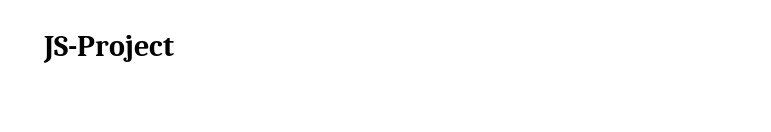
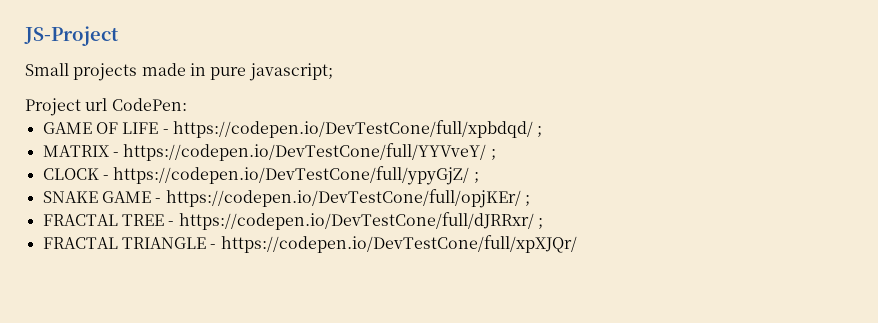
+ Small projects made in pure javascript;
+ Project url CodePen:
+ GAME OF LIFE - https://codepen.io/DevTestCone/full/xpbdqd/ ;
+ MATRIX - https://codepen.io/DevTestCone/full/YYVveY/ ;
+ CLOCK - https://codepen.io/DevTestCone/full/ypyGjZ/ ;
+ SNAKE GAME - https://codepen.io/DevTestCone/full/opjKEr/ ;
+ FRACTAL TREE - https://codepen.io/DevTestCone/full/dJRRxr/ ;
+ FRACTAL TRIANGLE - https://codepen.io/DevTestCone/full/xpXJQr/

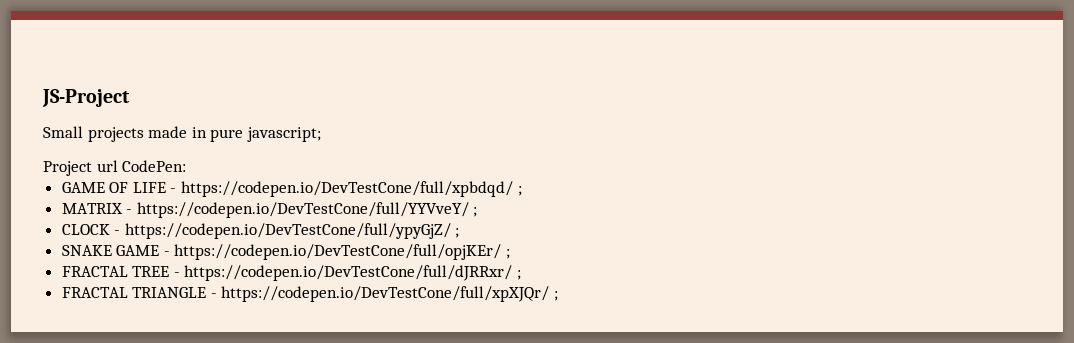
- FRACTAL TRIANGLE - https://codepen.io/DevTestCone/full/xpXJQr/
+ FRACTAL TRIANGLE - https://codepen.io/DevTestCone/full/xpXJQr/ ;

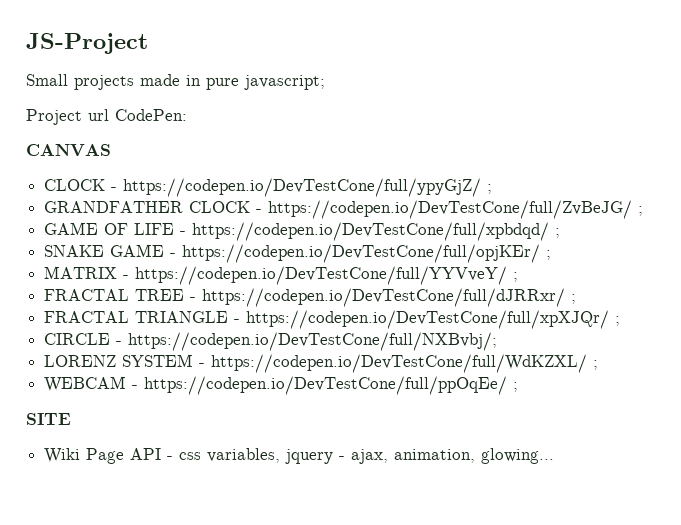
+ CANVAS
+ CLOCK - https://codepen.io/DevTestCone/full/ypyGjZ/ ;
+ GRANDFATHER CLOCK - https://codepen.io/DevTestCone/full/ZvBeJG/ ;
- MATRIX - https://codepen.io/DevTestCone/full/YYVveY/ ;
- CLOCK - https://codepen.io/DevTestCone/full/ypyGjZ/ ;
+ MATRIX - https://codepen.io/DevTestCone/full/YYVveY/ ;
+ CIRCLE - https://codepen.io/DevTestCone/full/NXBvbj/;
+ LORENZ SYSTEM - https://codepen.io/DevTestCone/full/WdKZXL/ ;
+ WEBCAM - https://codepen.io/DevTestCone/full/ppOqEe/ ;
+ SITE
+ Wiki Page API - css variables, jquery - ajax, animation, glowing...

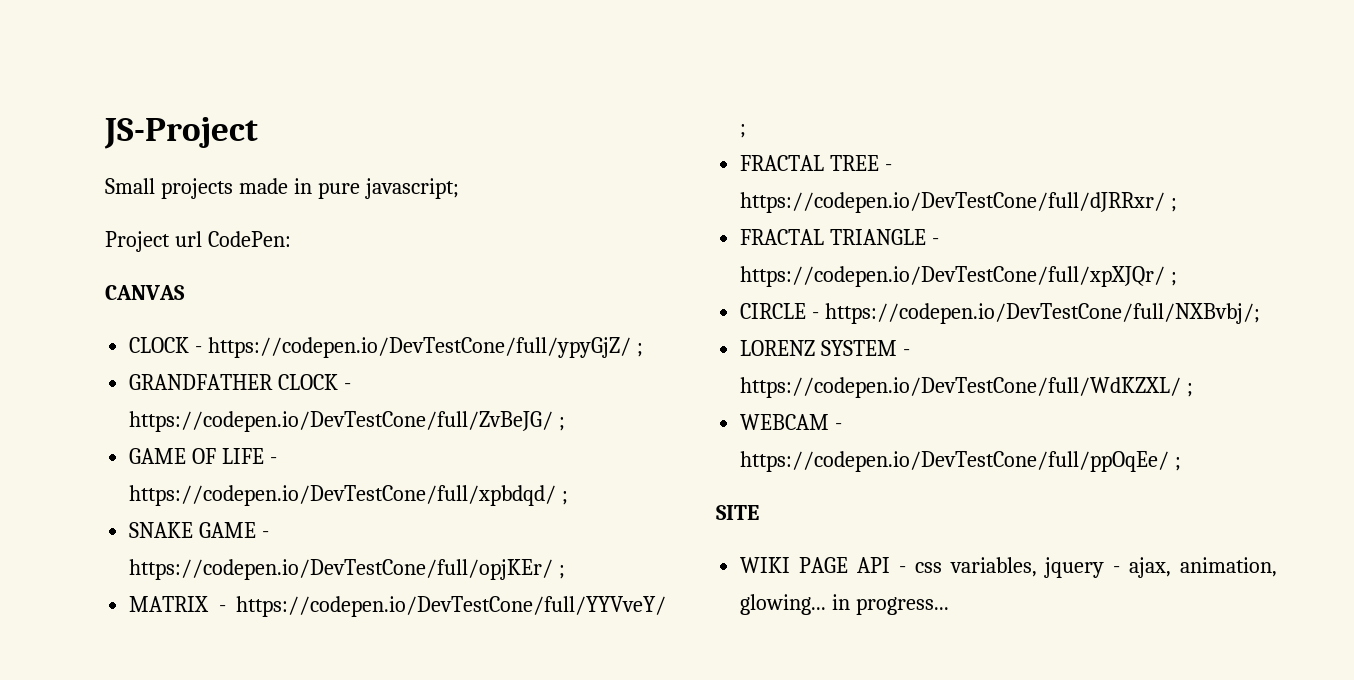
- Wiki Page API - css variables, jquery - ajax, animation, glowing...
+ WIKI PAGE API - css variables, jquery - ajax, animation, glowing... in progress...

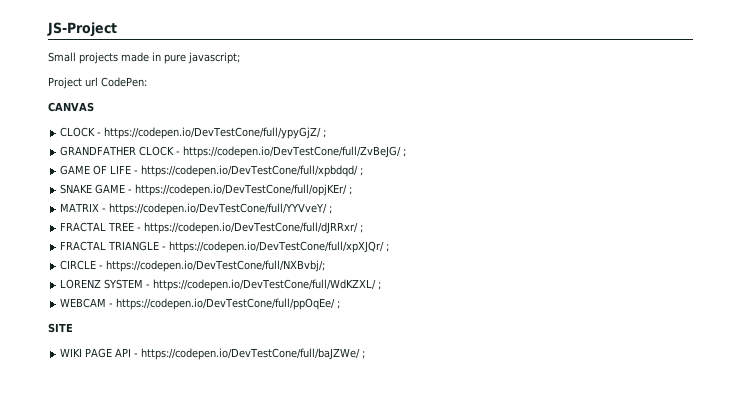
- WIKI PAGE API - css variables, jquery - ajax, animation, glowing... in progress...
+ WIKI PAGE API - https://codepen.io/DevTestCone/full/baJZWe/ ;

